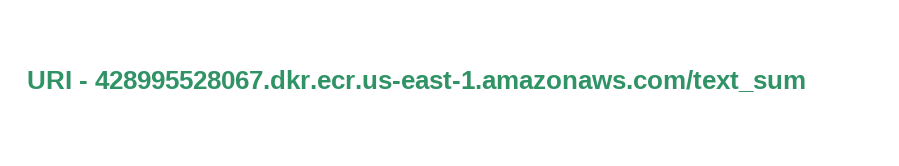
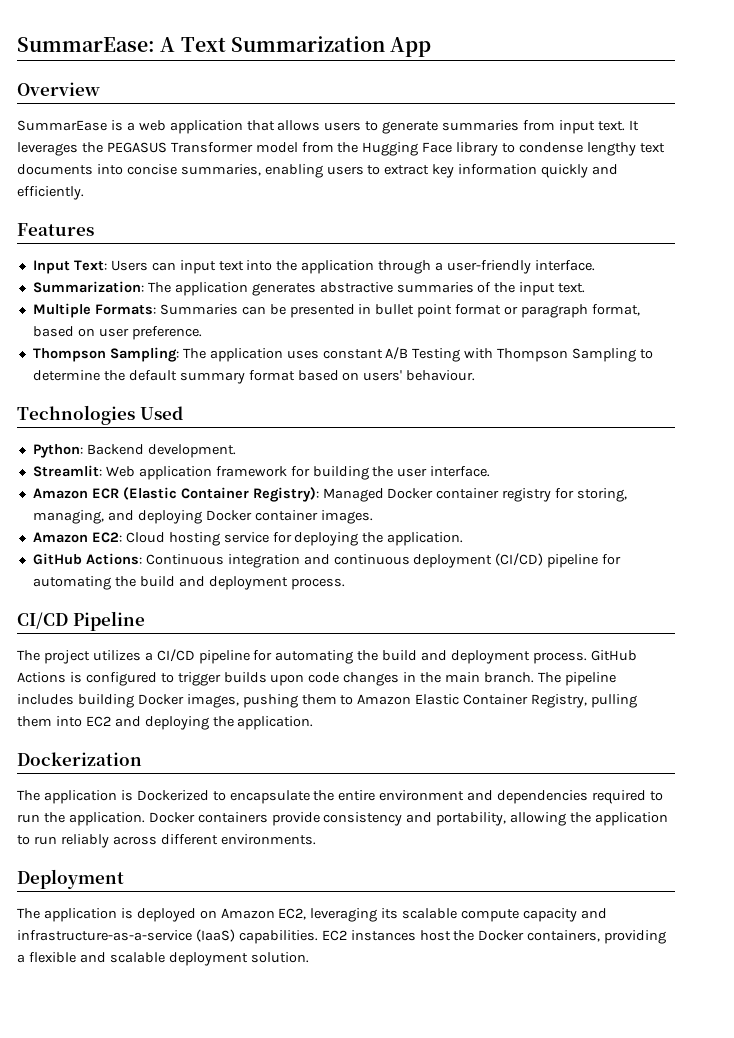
- URI - 428995528067.dkr.ecr.us-east-1.amazonaws.com/text_sum
+ SummarEase: A Text Summarization App
+ Overview
+ SummarEase is a web application that allows users to generate summaries from input text. It leverages the PEGASUS Transformer model from the Hugging Face library to condense lengthy text documents into concise summaries, enabling users to extract key information quickly and efficiently.
+ Features
+ Input Text: Users can input text into the application through a user-friendly interface.
+ Summarization: The application generates abstractive summaries of the input text.
+ Multiple Formats: Summaries can be presented in bullet point format or paragraph format, based on user preference.
+ Thompson Sampling: The application uses constant A/B Testing with Thompson Sampling to determine the default summary format based on users' behaviour.
+ Technologies Used
+ Python: Backend development.
+ Streamlit: Web application framework for building the user interface.
+ Amazon ECR (Elastic Container Registry): Managed Docker container registry for storing, managing, and deploying Docker container images.
+ Amazon EC2: Cloud hosting service for deploying the application.
+ GitHub Actions: Continuous integration and continuous deployment (CI/CD) pipeline for automating the build and deployment process.
+ CI/CD Pipeline
+ The project utilizes a CI/CD pipeline for automating the build and deployment process. GitHub Actions is configured to trigger builds upon code changes in the main branch. The pipeline includes building Docker images, pushing them to Amazon Elastic Container Registry, pulling them into EC2 and deploying the application.
+ Dockerization
+ The application is Dockerized to encapsulate the entire environment and dependencies required to run the application. Docker containers provide consistency and portability, allowing the application to run reliably across different environments.
+ Deployment
+ The application is deployed on Amazon EC2, leveraging its scalable compute capacity and infrastructure-as-a-service (IaaS) capabilities. EC2 instances host the Docker containers, providing a flexible and scalable deployment solution.

